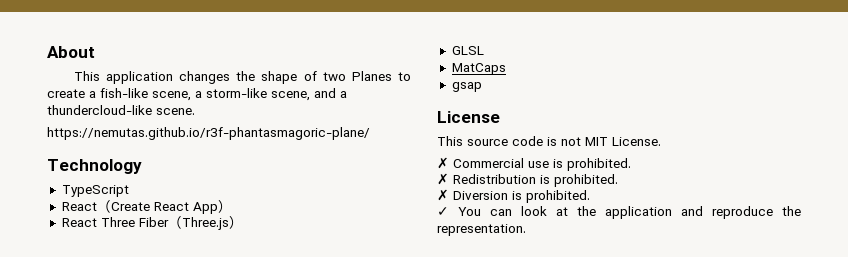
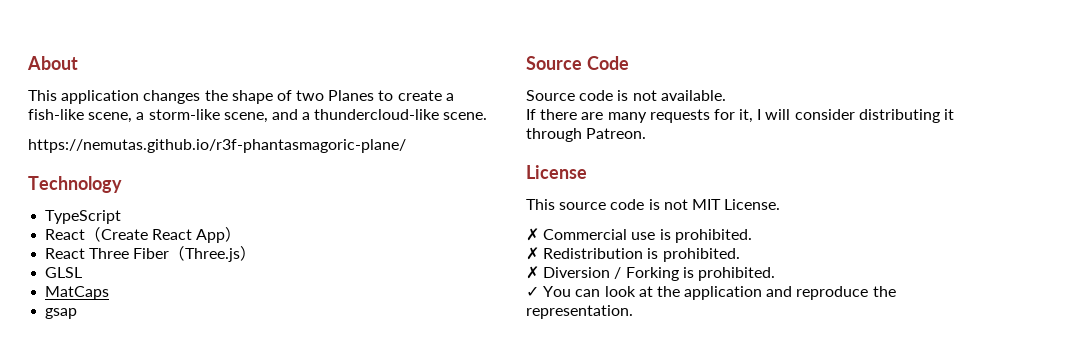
+ Source Code
+ Source code is not available.
+ If there are many requests for it, I will consider distributing it through Patreon.
- ✗ Diversion is prohibited.
+ ✗ Diversion / Forking is prohibited.

